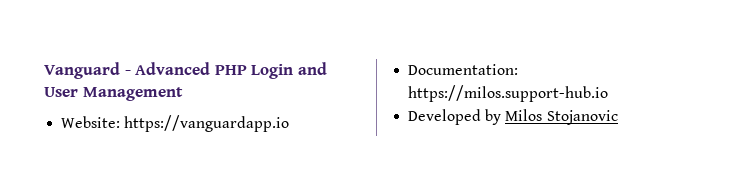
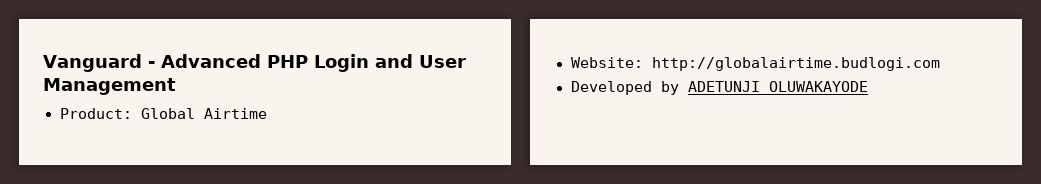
- Website: https://vanguardapp.io
- Documentation: https://milos.support-hub.io
+ Product: Global Airtime
+ Website: http://globalairtime.budlogi.com
- Developed by Milos Stojanovic
+ Developed by ADETUNJI OLUWAKAYODE

